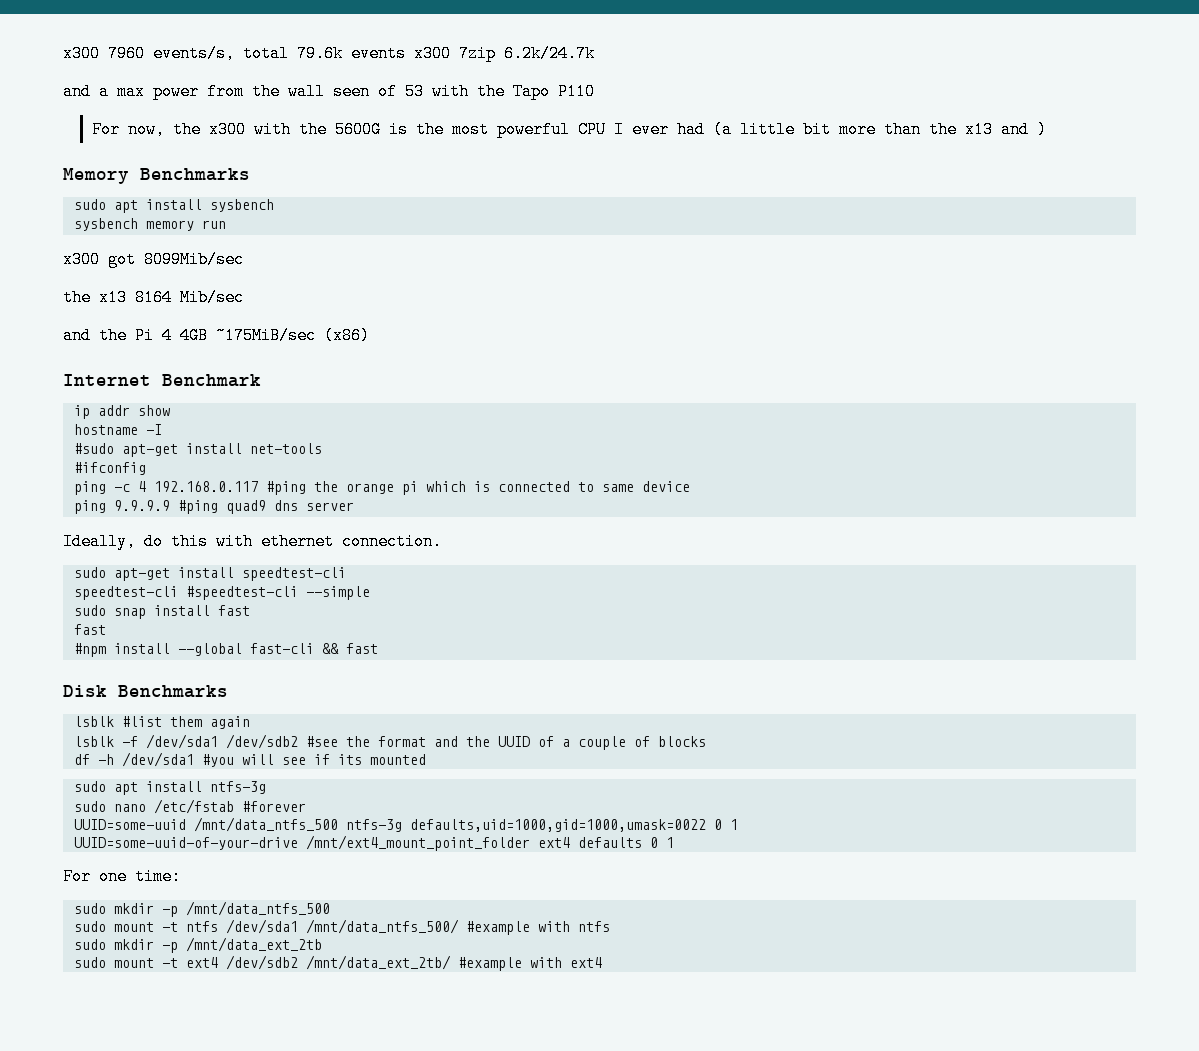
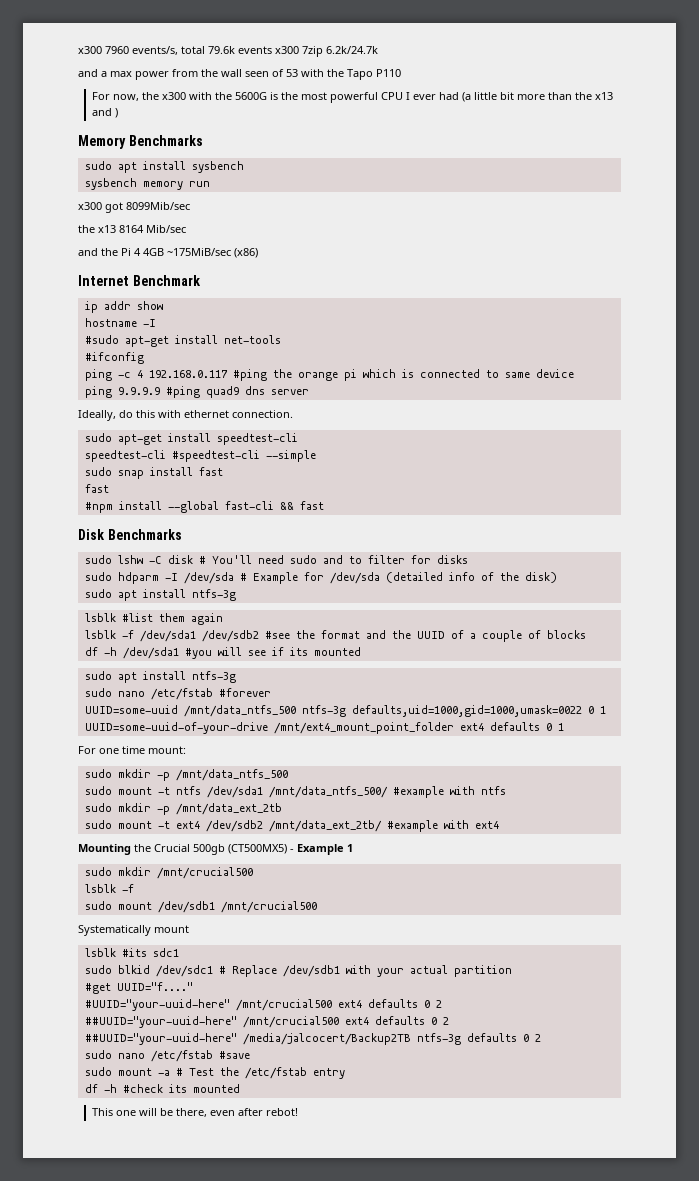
+ sudo lshw -C disk # You'll need sudo and to filter for disks
+ sudo hdparm -I /dev/sda # Example for /dev/sda (detailed info of the disk)
+ sudo apt install ntfs-3g
- For one time:
+ For one time mount:
+ Mounting the Crucial 500gb (CT500MX5) - Example 1
+ sudo mkdir /mnt/crucial500
+ lsblk -f
+ sudo mount /dev/sdb1 /mnt/crucial500
+ Systematically mount
+ lsblk #its sdc1
+ sudo blkid /dev/sdc1 # Replace /dev/sdb1 with your actual partition
+ #get UUID="f...."
+ #UUID="your-uuid-here" /mnt/crucial500 ext4 defaults 0 2
+ ##UUID="your-uuid-here" /mnt/crucial500 ext4 defaults 0 2
+ ##UUID="your-uuid-here" /media/jalcocert/Backup2TB ntfs-3g defaults 0 2
+ sudo nano /etc/fstab #save
+ sudo mount -a # Test the /etc/fstab entry
+ df -h #check its mounted
+ This one will be there, even after rebot!

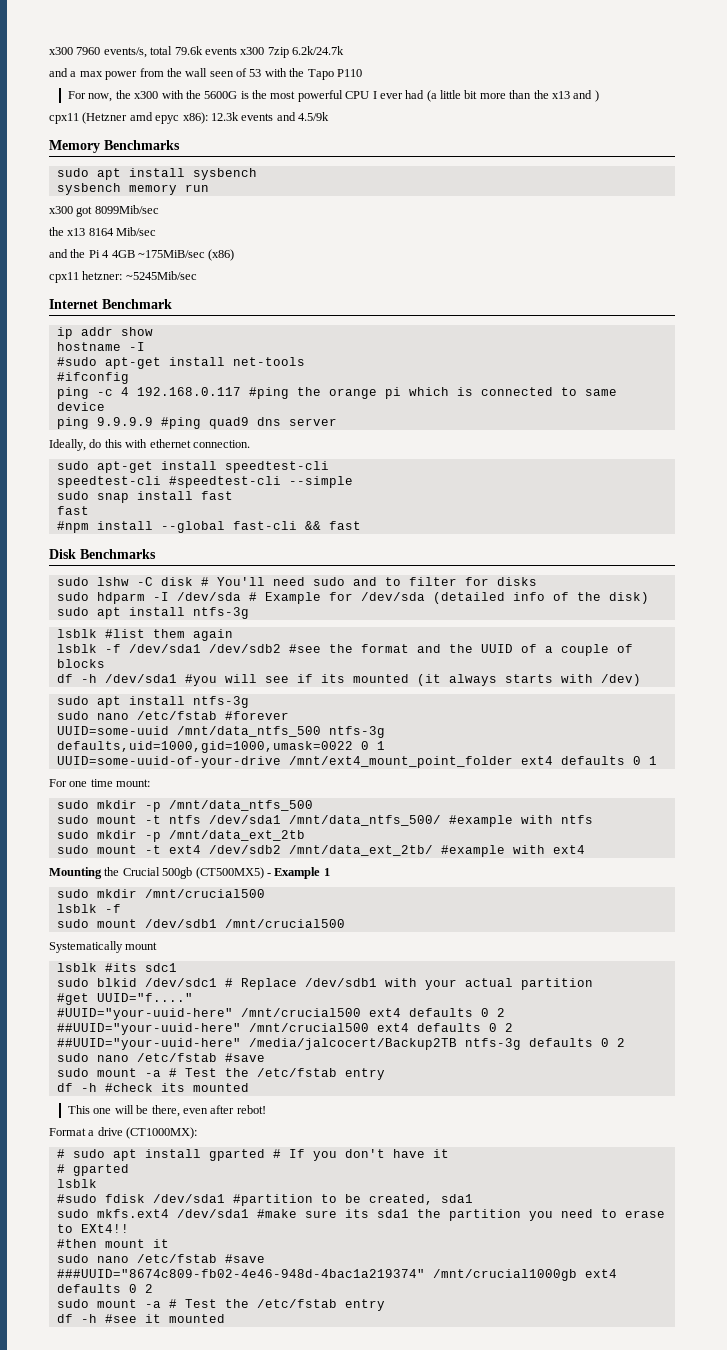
+ cpx11 (Hetzner amd epyc x86): 12.3k events and 4.5/9k
+ cpx11 hetzner: ~5245Mib/sec
- df -h /dev/sda1 #you will see if its mounted
+ df -h /dev/sda1 #you will see if its mounted (it always starts with /dev)
+ Format a drive (CT1000MX):
+ # sudo apt install gparted # If you don't have it
+ # gparted
+ lsblk
+ #sudo fdisk /dev/sda1 #partition to be created, sda1
+ sudo mkfs.ext4 /dev/sda1 #make sure its sda1 the partition you need to erase to EXt4!!
+ #then mount it
+ sudo nano /etc/fstab #save
+ ###UUID="8674c809-fb02-4e46-948d-4bac1a219374" /mnt/crucial1000gb ext4 defaults 0 2
+ sudo mount -a # Test the /etc/fstab entry
+ df -h #see it mounted

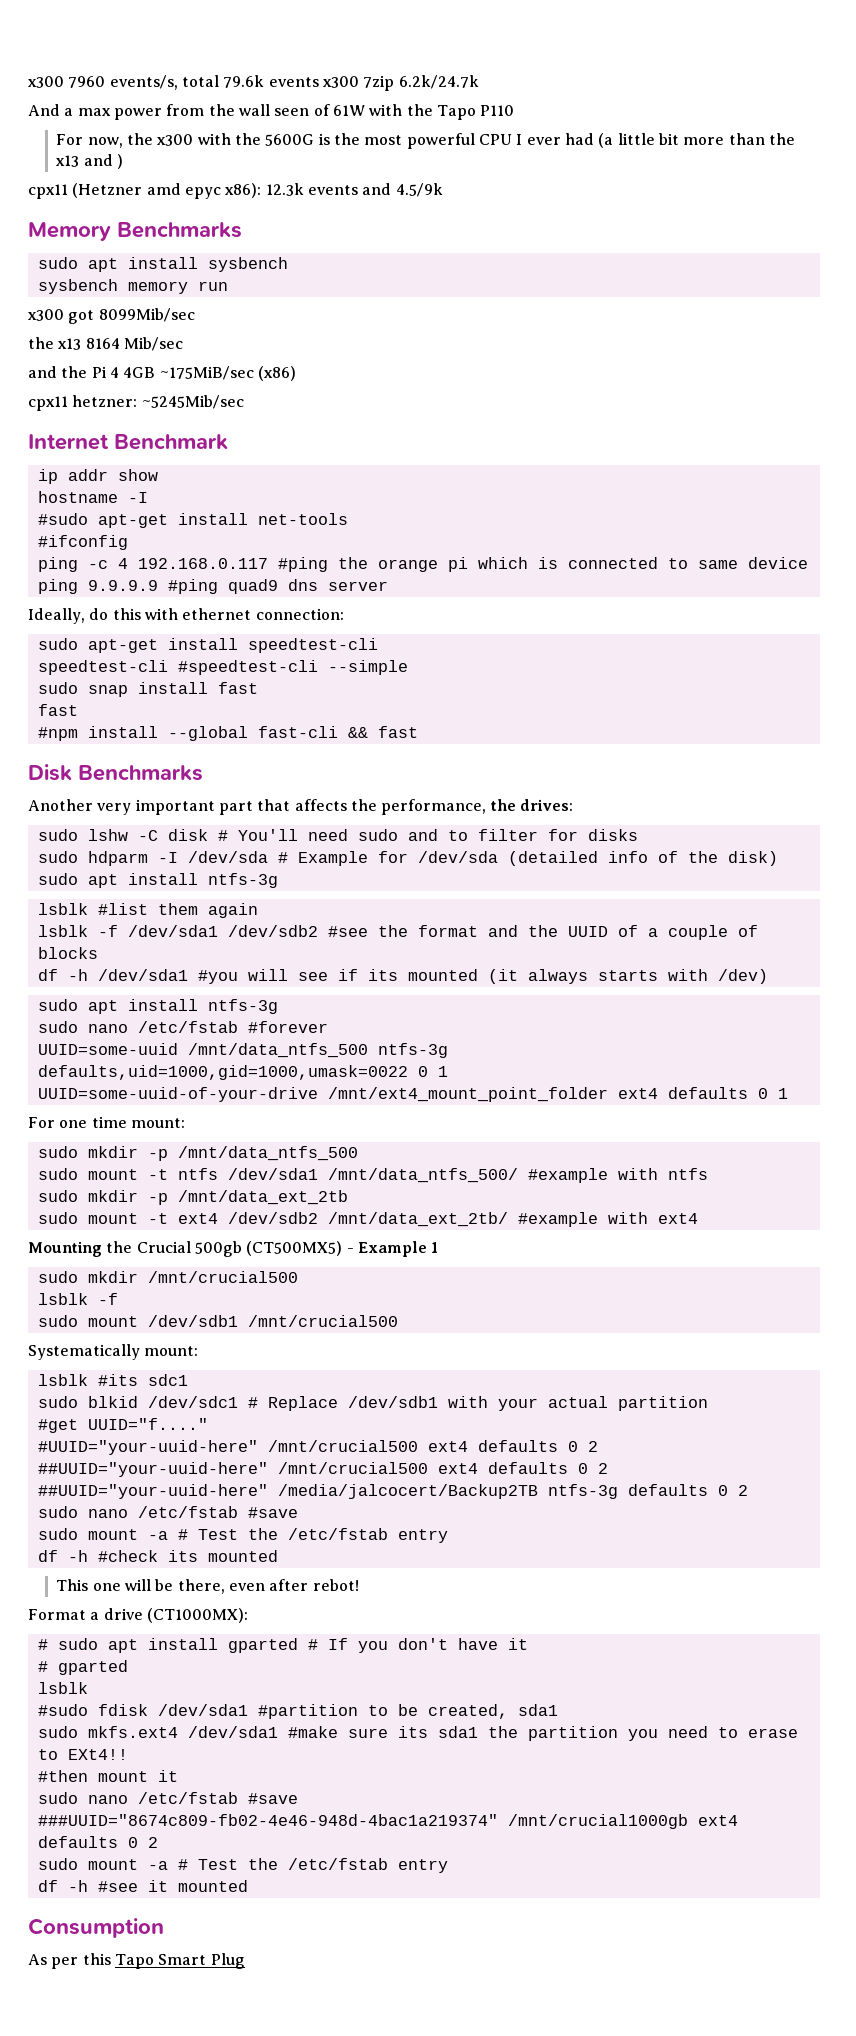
- and a max power from the wall seen of 53 with the Tapo P110
+ And a max power from the wall seen of 61W with the Tapo P110
- Ideally, do this with ethernet connection.
+ Ideally, do this with ethernet connection:
+ Another very important part that affects the performance, the drives:
- Systematically mount
+ Systematically mount:
+ Consumption
+ As per this Tapo Smart Plug

